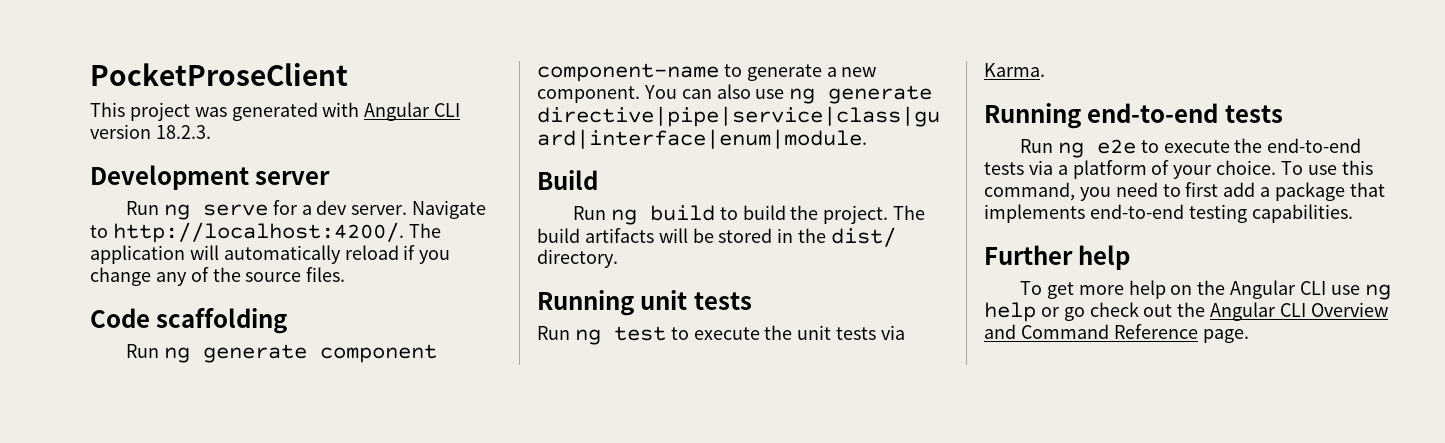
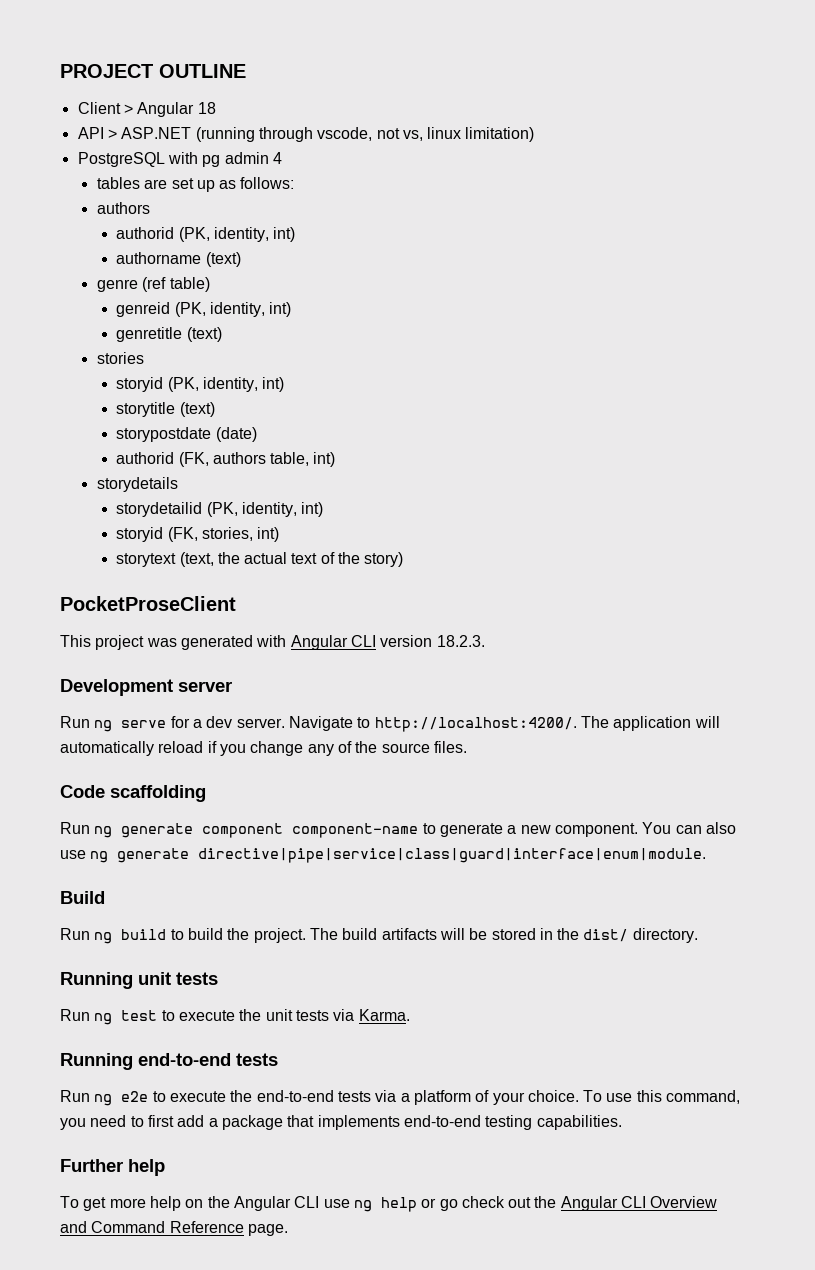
+ PROJECT OUTLINE
+ Client > Angular 18
+ API > ASP.NET (running through vscode, not vs, linux limitation)
+ PostgreSQL with pg admin 4
+ tables are set up as follows:
+ authors
+ authorid (PK, identity, int)
+ authorname (text)
+ genre (ref table)
+ genreid (PK, identity, int)
+ genretitle (text)
+ stories
+ storyid (PK, identity, int)
+ storytitle (text)
+ storypostdate (date)
+ authorid (FK, authors table, int)
+ storydetails
+ storydetailid (PK, identity, int)
+ storyid (FK, stories, int)
+ storytext (text, the actual text of the story)

